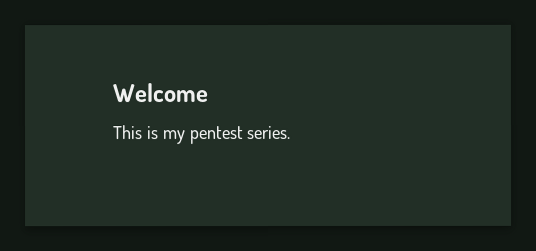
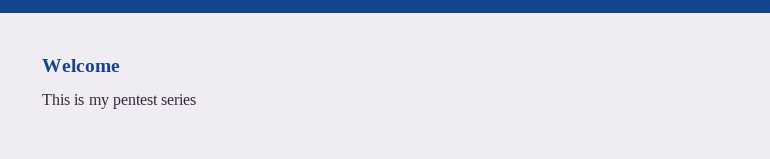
- This is my pentest series.
+ This is my pentest series

